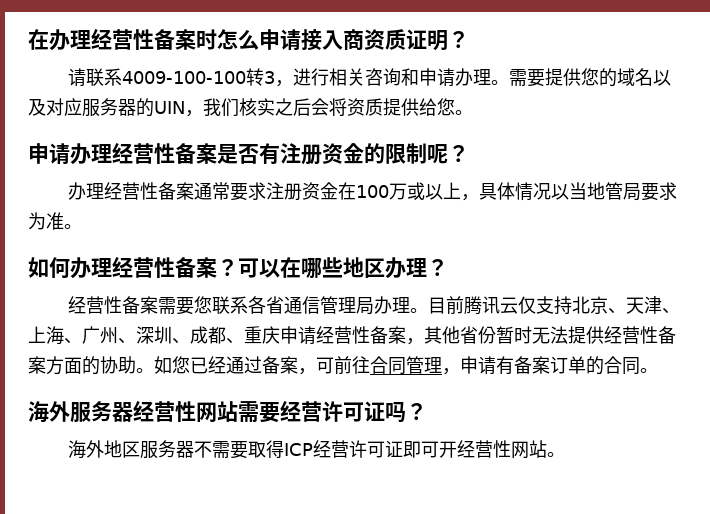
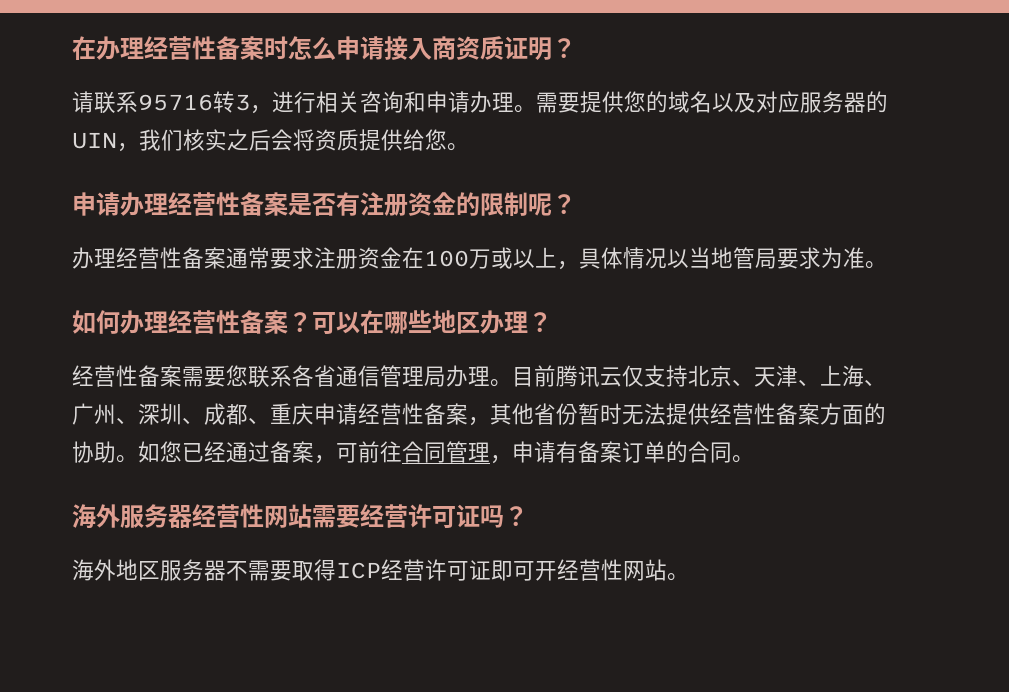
- 请联系4009-100-100转3，进行相关咨询和申请办理。
+ 请联系95716转3，进行相关咨询和申请办理。

